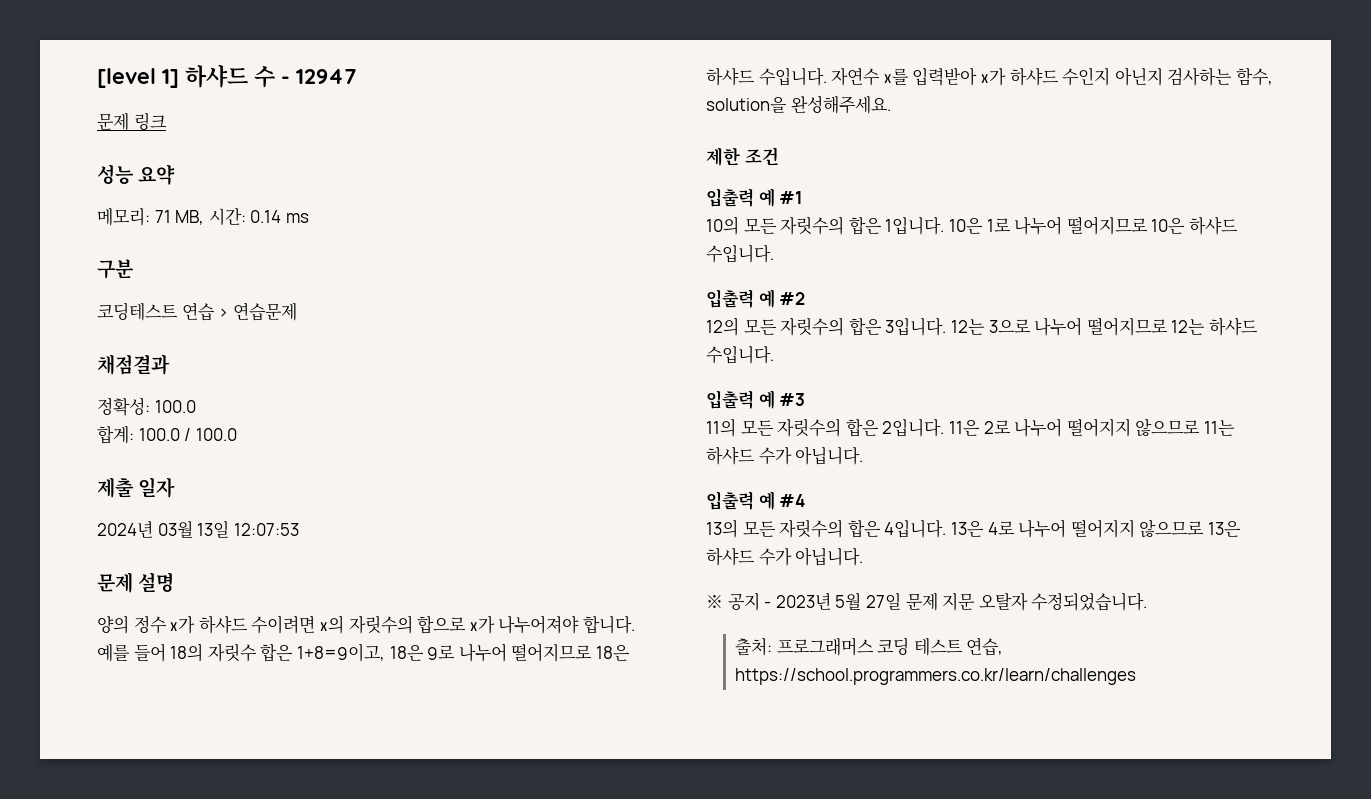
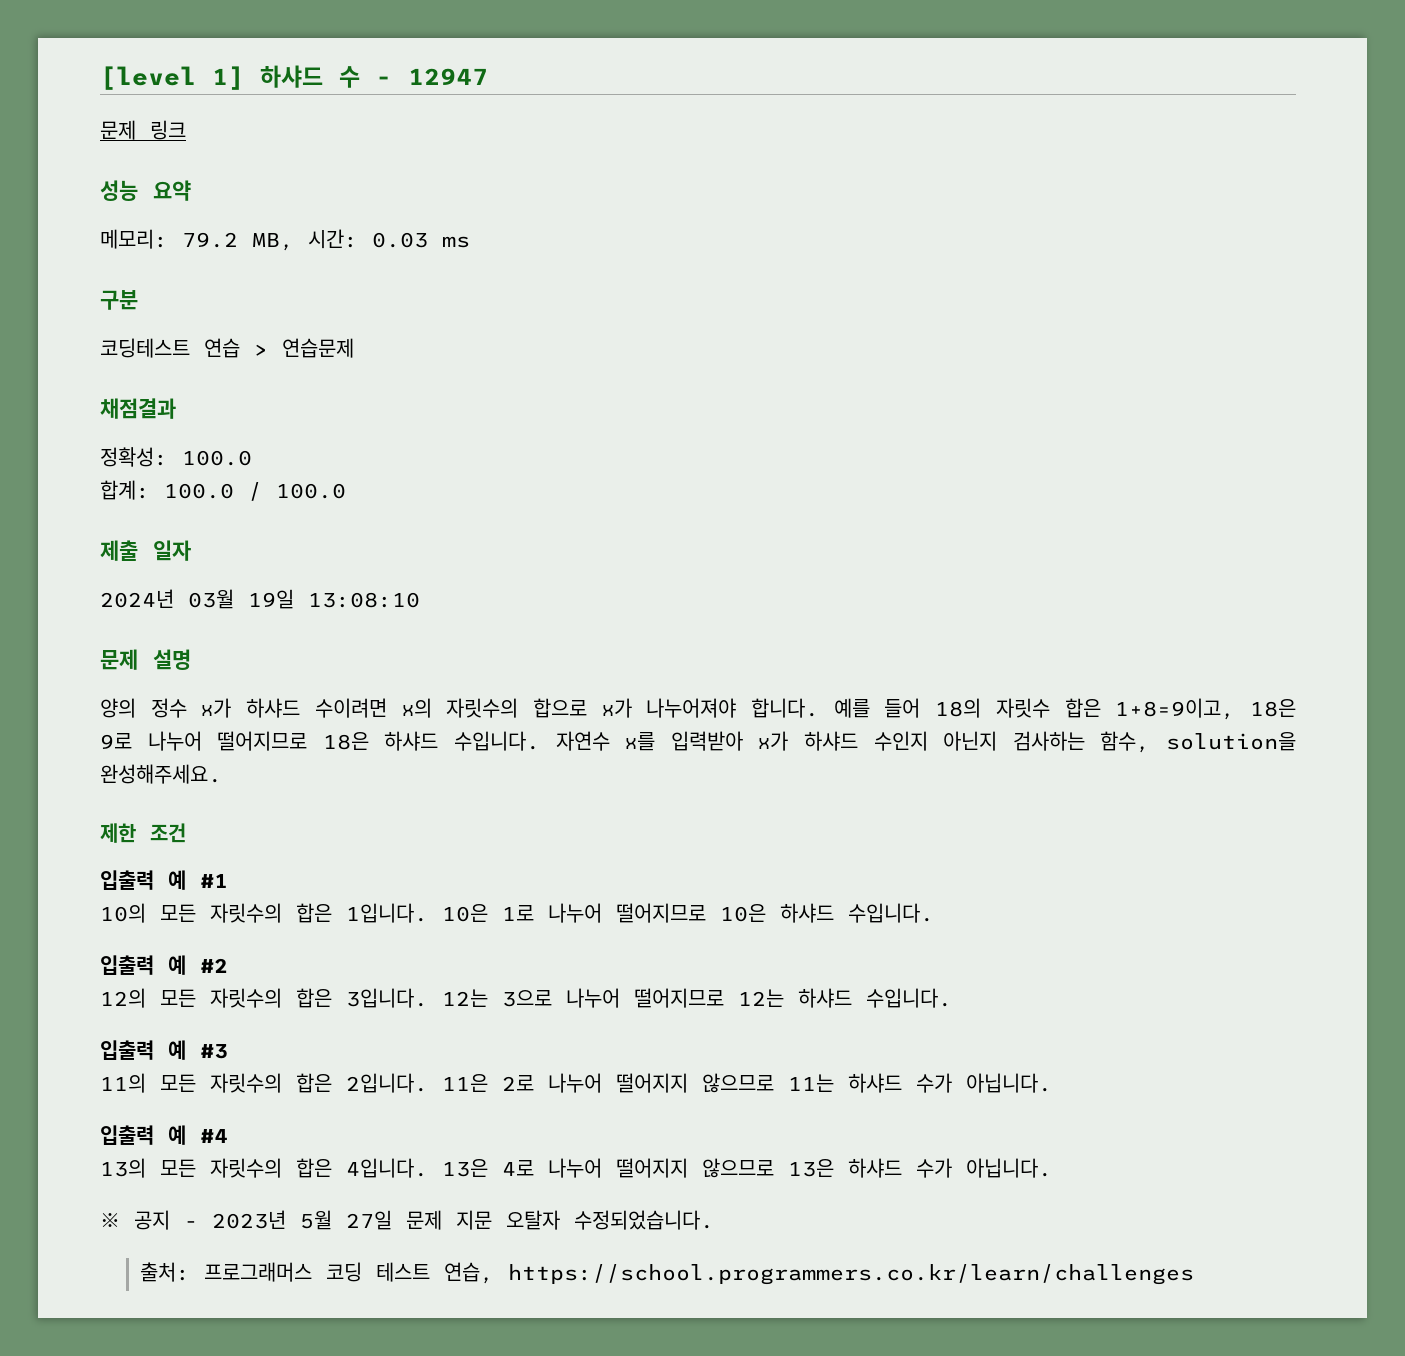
- 메모리: 71 MB, 시간: 0.14 ms
+ 메모리: 79.2 MB, 시간: 0.03 ms
- 2024년 03월 13일 12:07:53
+ 2024년 03월 19일 13:08:10

